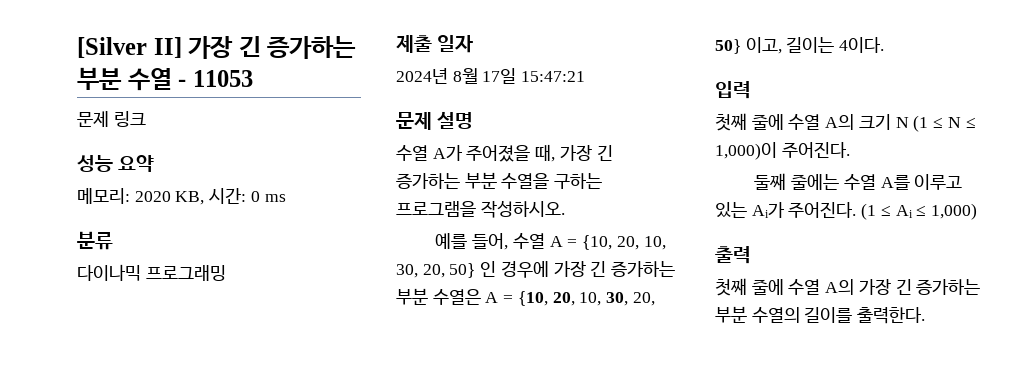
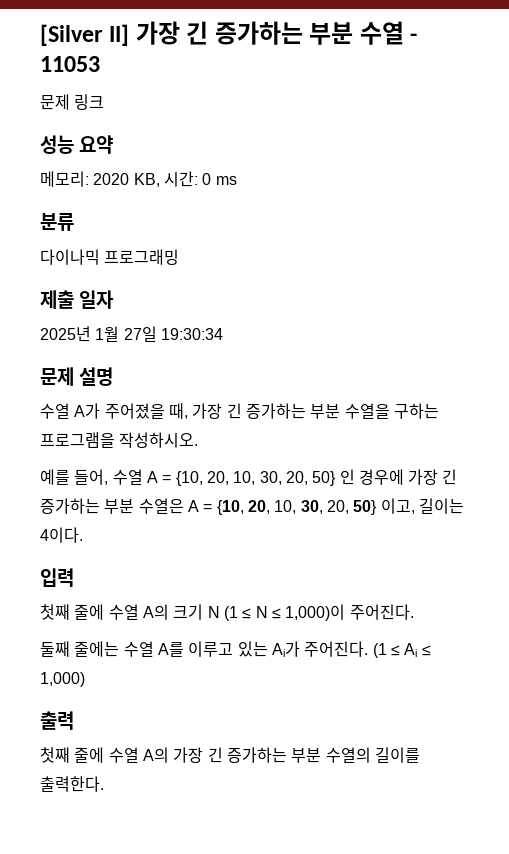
- 2024년 8월 17일 15:47:21
+ 2025년 1월 27일 19:30:34

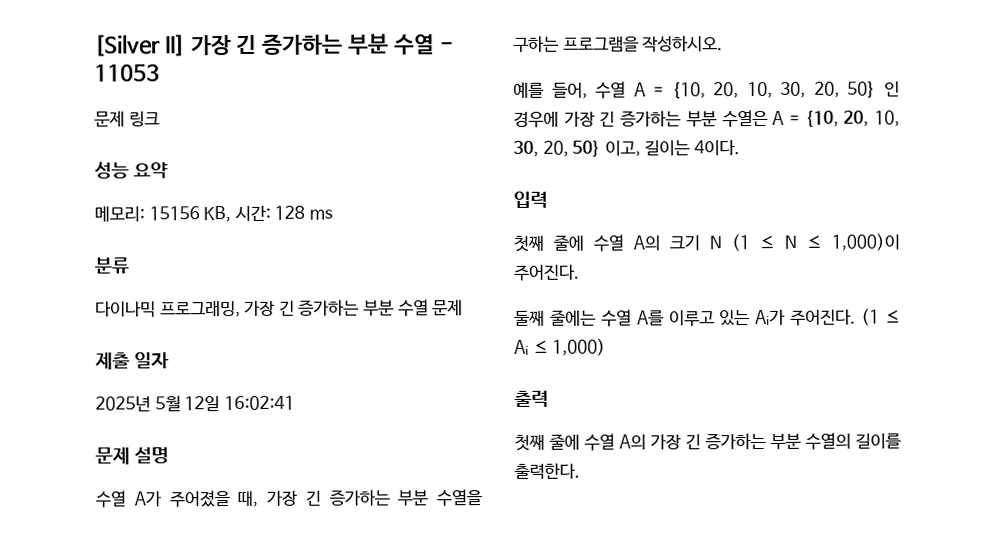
- 메모리: 2020 KB, 시간: 0 ms
+ 메모리: 15156 KB, 시간: 128 ms
- 다이나믹 프로그래밍
+ 다이나믹 프로그래밍, 가장 긴 증가하는 부분 수열 문제
- 2025년 1월 27일 19:30:34
+ 2025년 5월 12일 16:02:41

